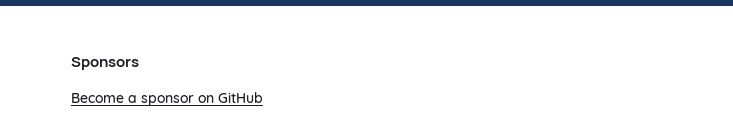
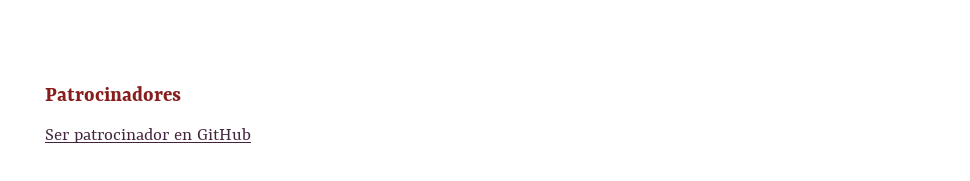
- Sponsors
- Become a sponsor on GitHub
+ Patrocinadores
+ Ser patrocinador en GitHub

